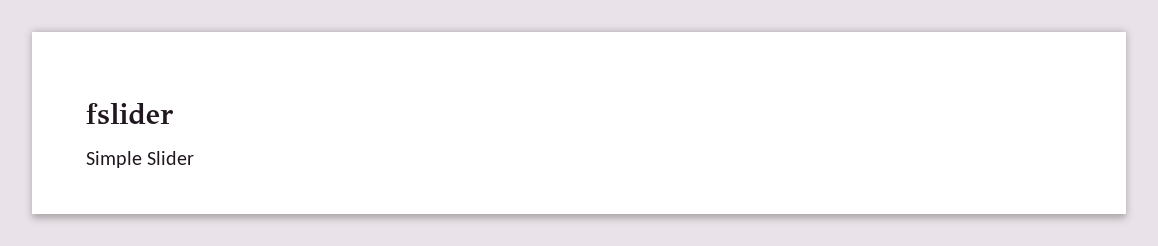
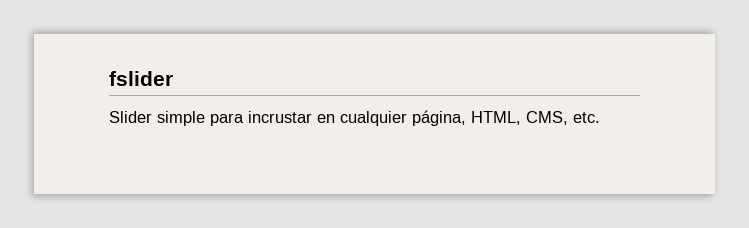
- Simple Slider
+ Slider simple para incrustar en cualquier página, HTML, CMS, etc.

